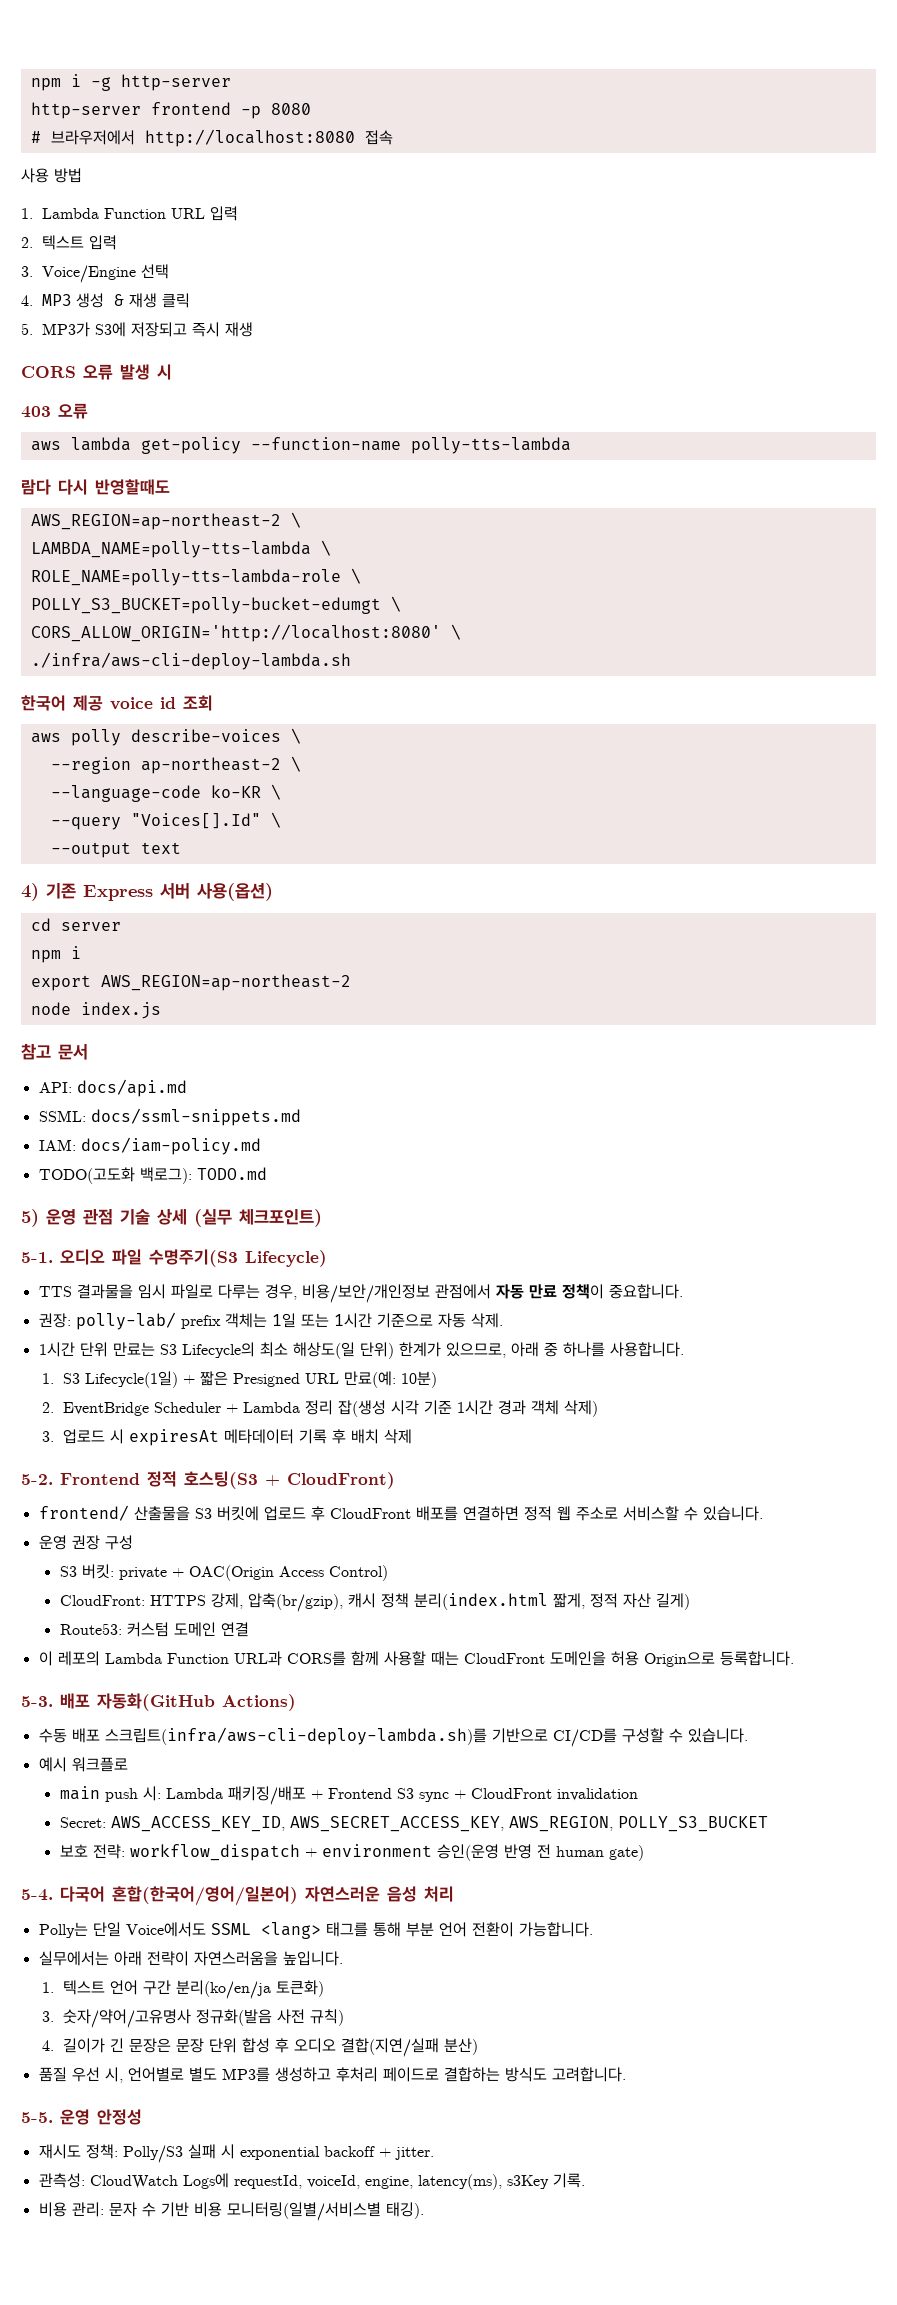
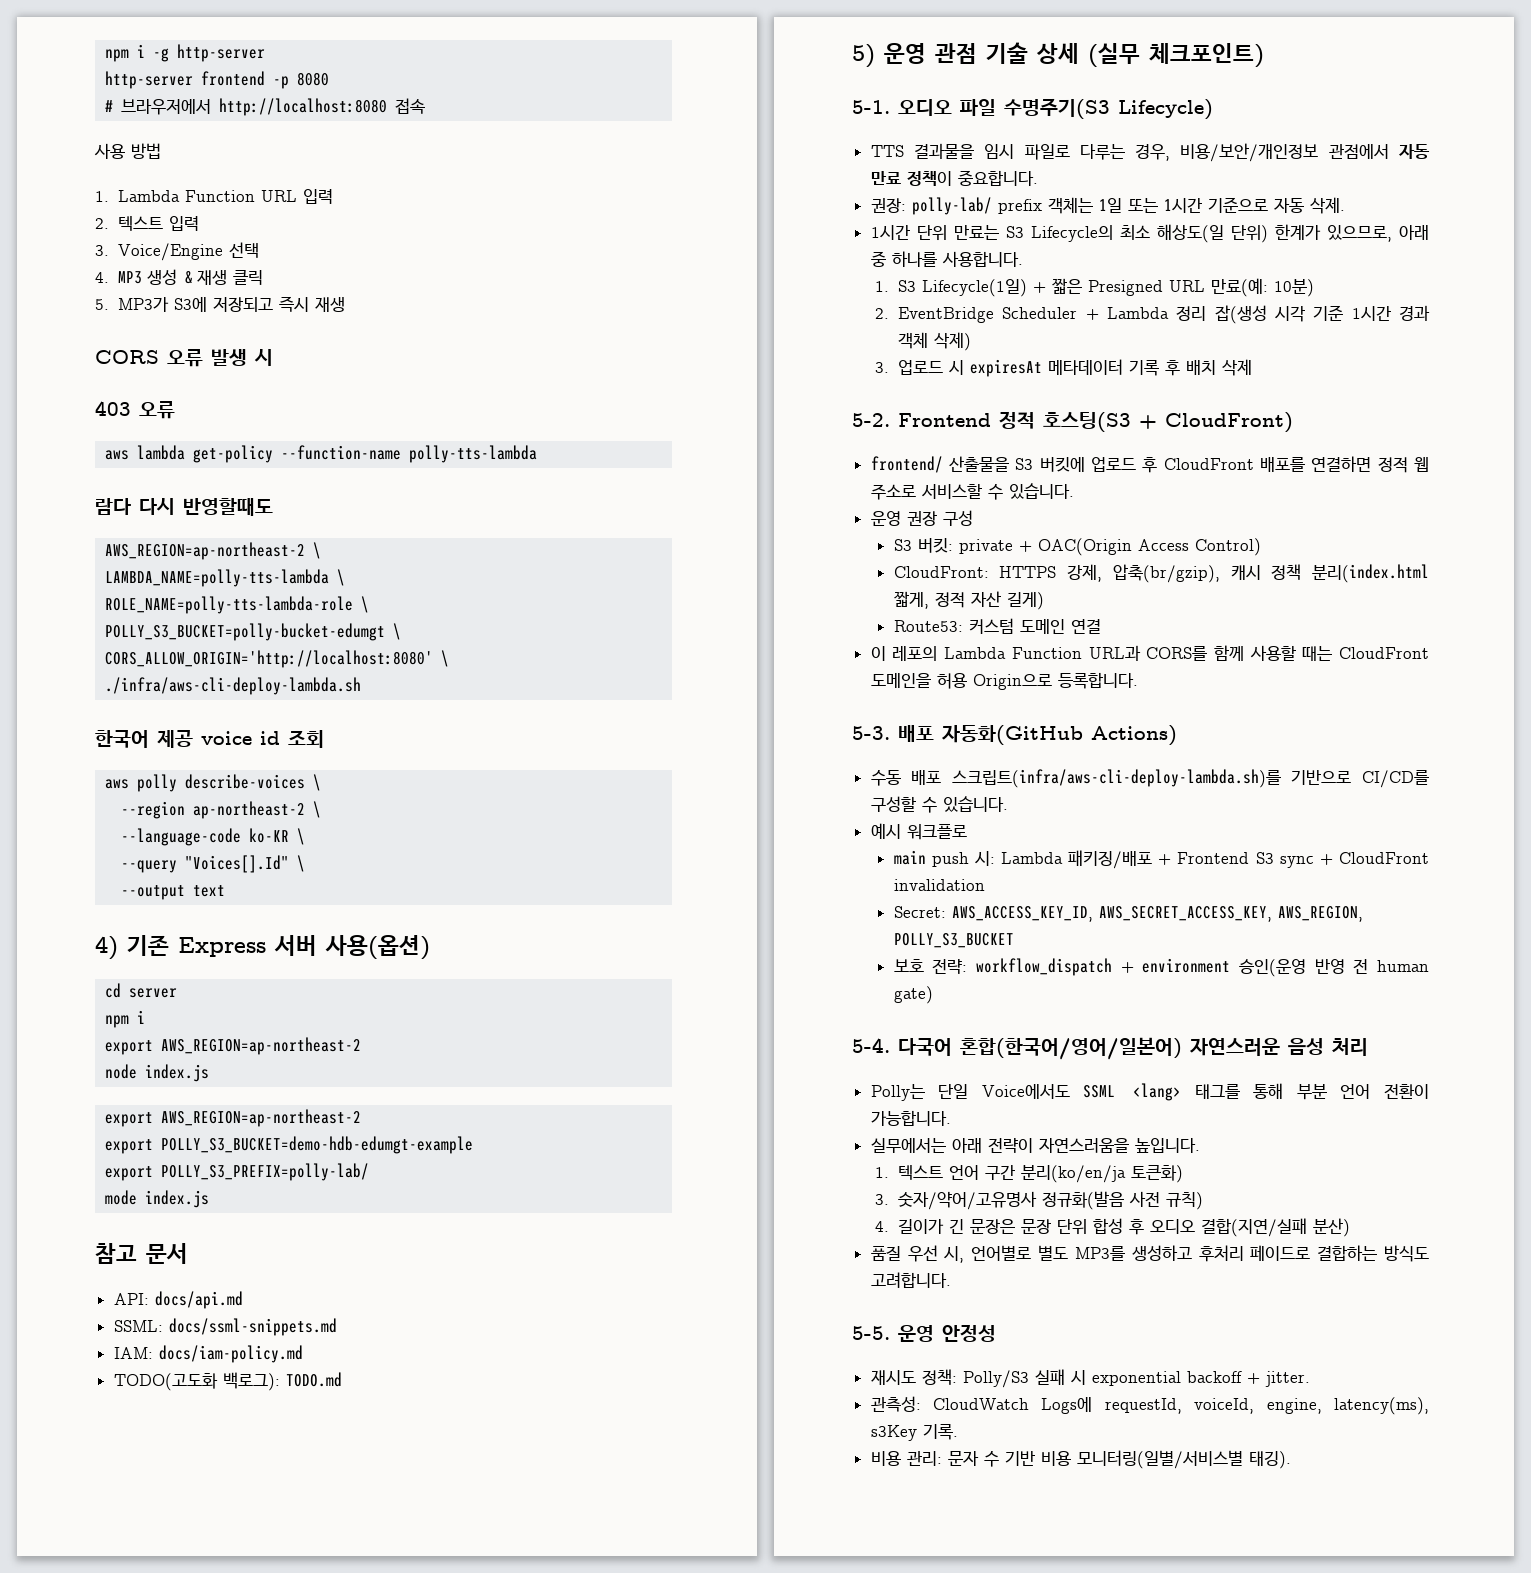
  node index.js
+ export AWS_REGION=ap-northeast-2
+ export POLLY_S3_BUCKET=demo-hdb-edumgt-example
+ export POLLY_S3_PREFIX=polly-lab/
+ mode index.js

